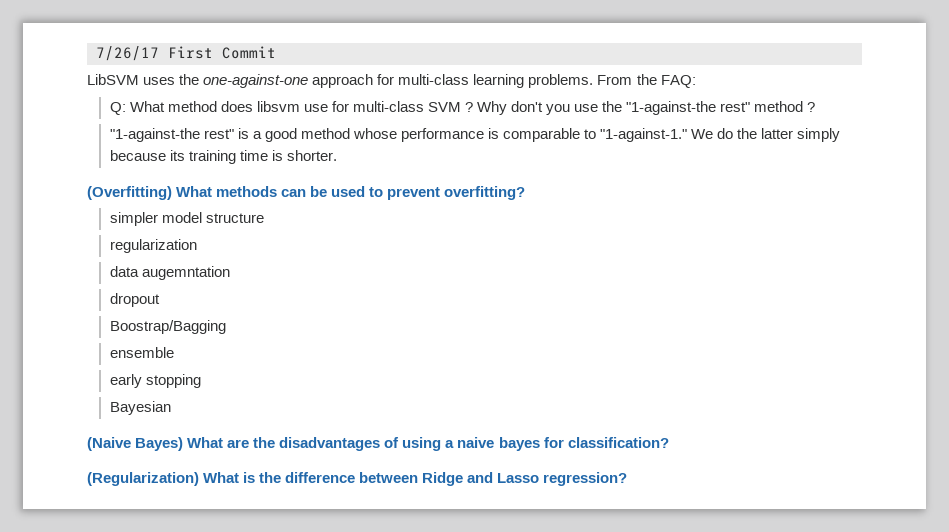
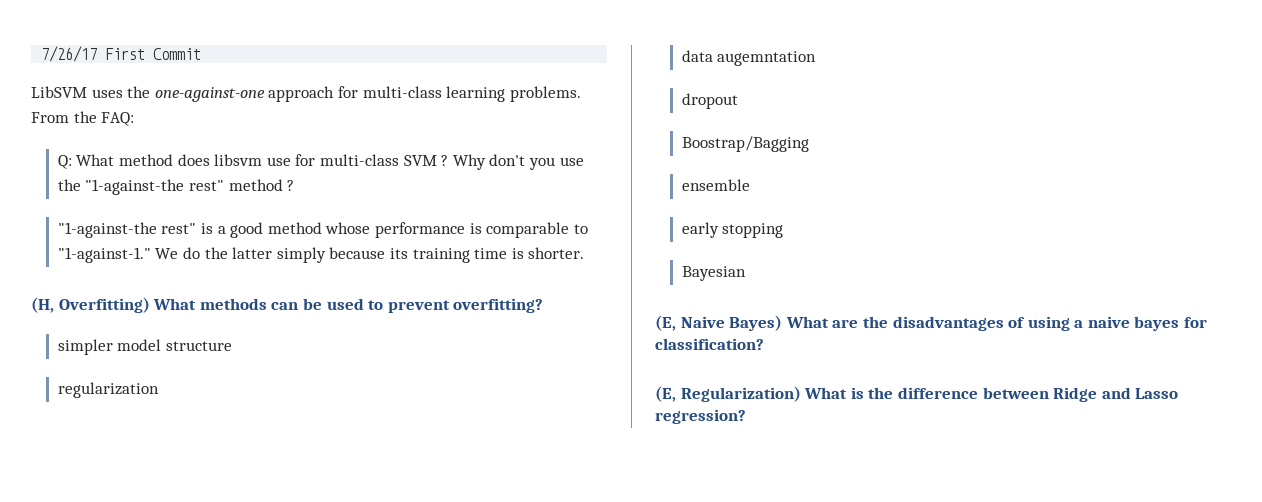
- (Overfitting) What methods can be used to prevent overfitting?
+ (H, Overfitting) What methods can be used to prevent overfitting?
- (Naive Bayes) What are the disadvantages of using a naive bayes for classification?
+ (E, Naive Bayes) What are the disadvantages of using a naive bayes for classification?
- (Regularization) What is the difference between Ridge and Lasso regression?
+ (E, Regularization) What is the difference between Ridge and Lasso regression?

